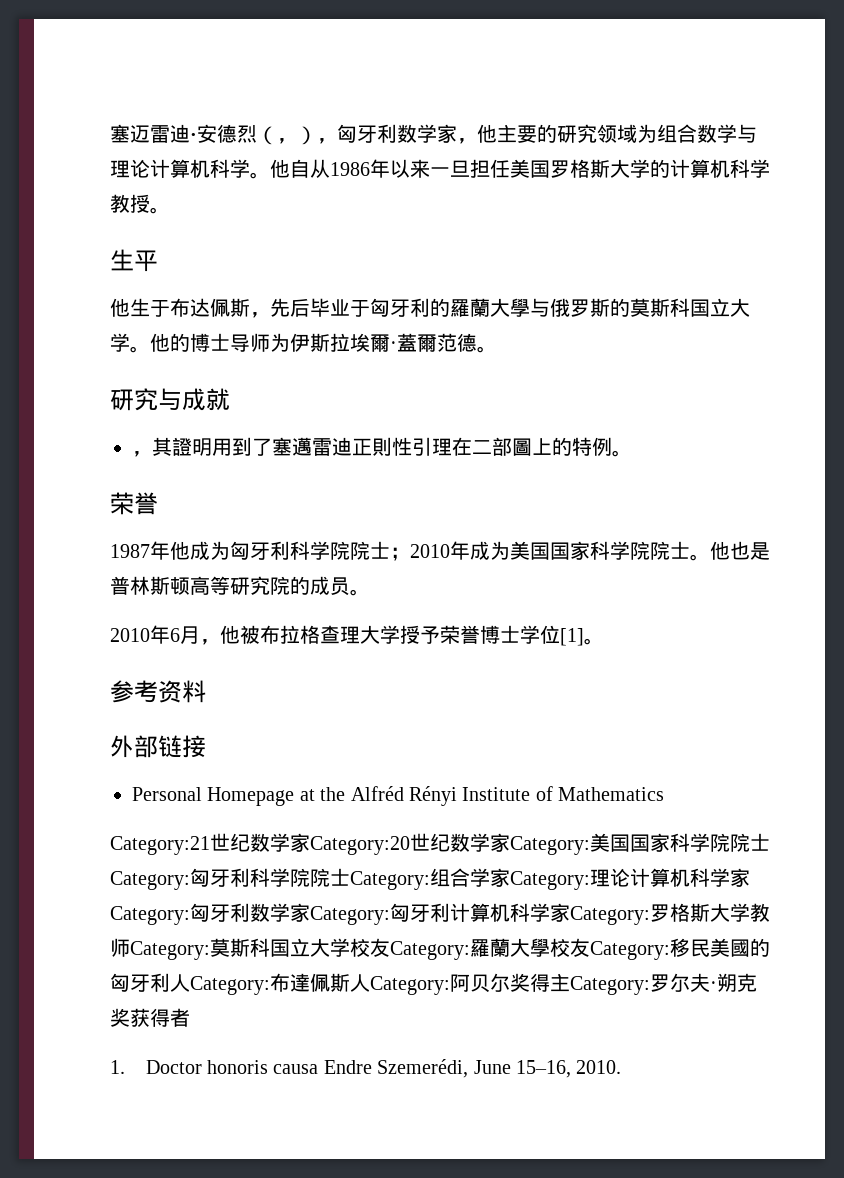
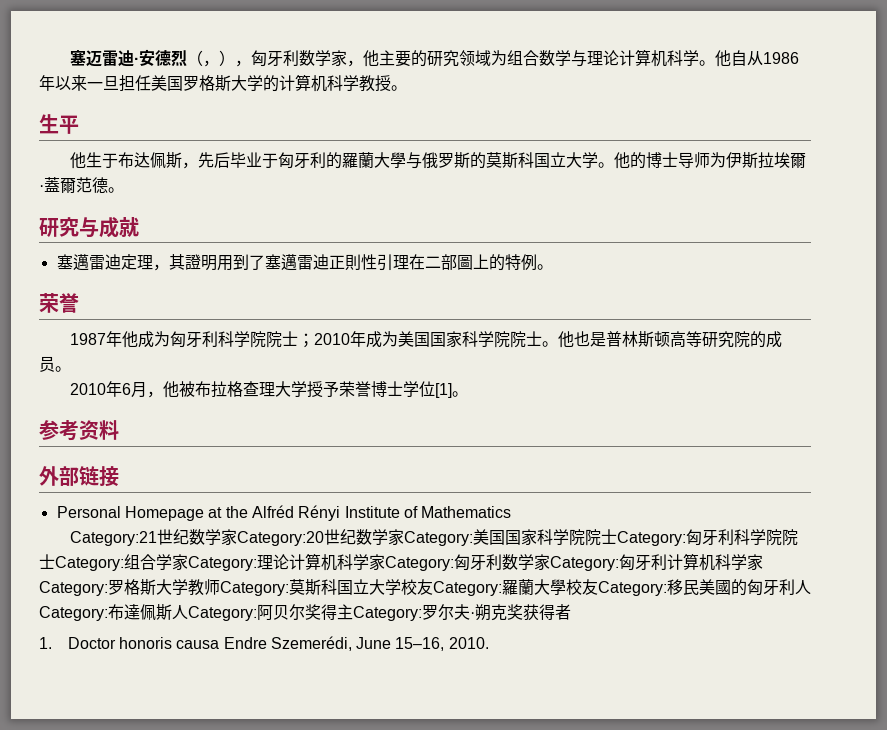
- ，其證明用到了塞邁雷迪正則性引理在二部圖上的特例。
+ 塞邁雷迪定理，其證明用到了塞邁雷迪正則性引理在二部圖上的特例。

